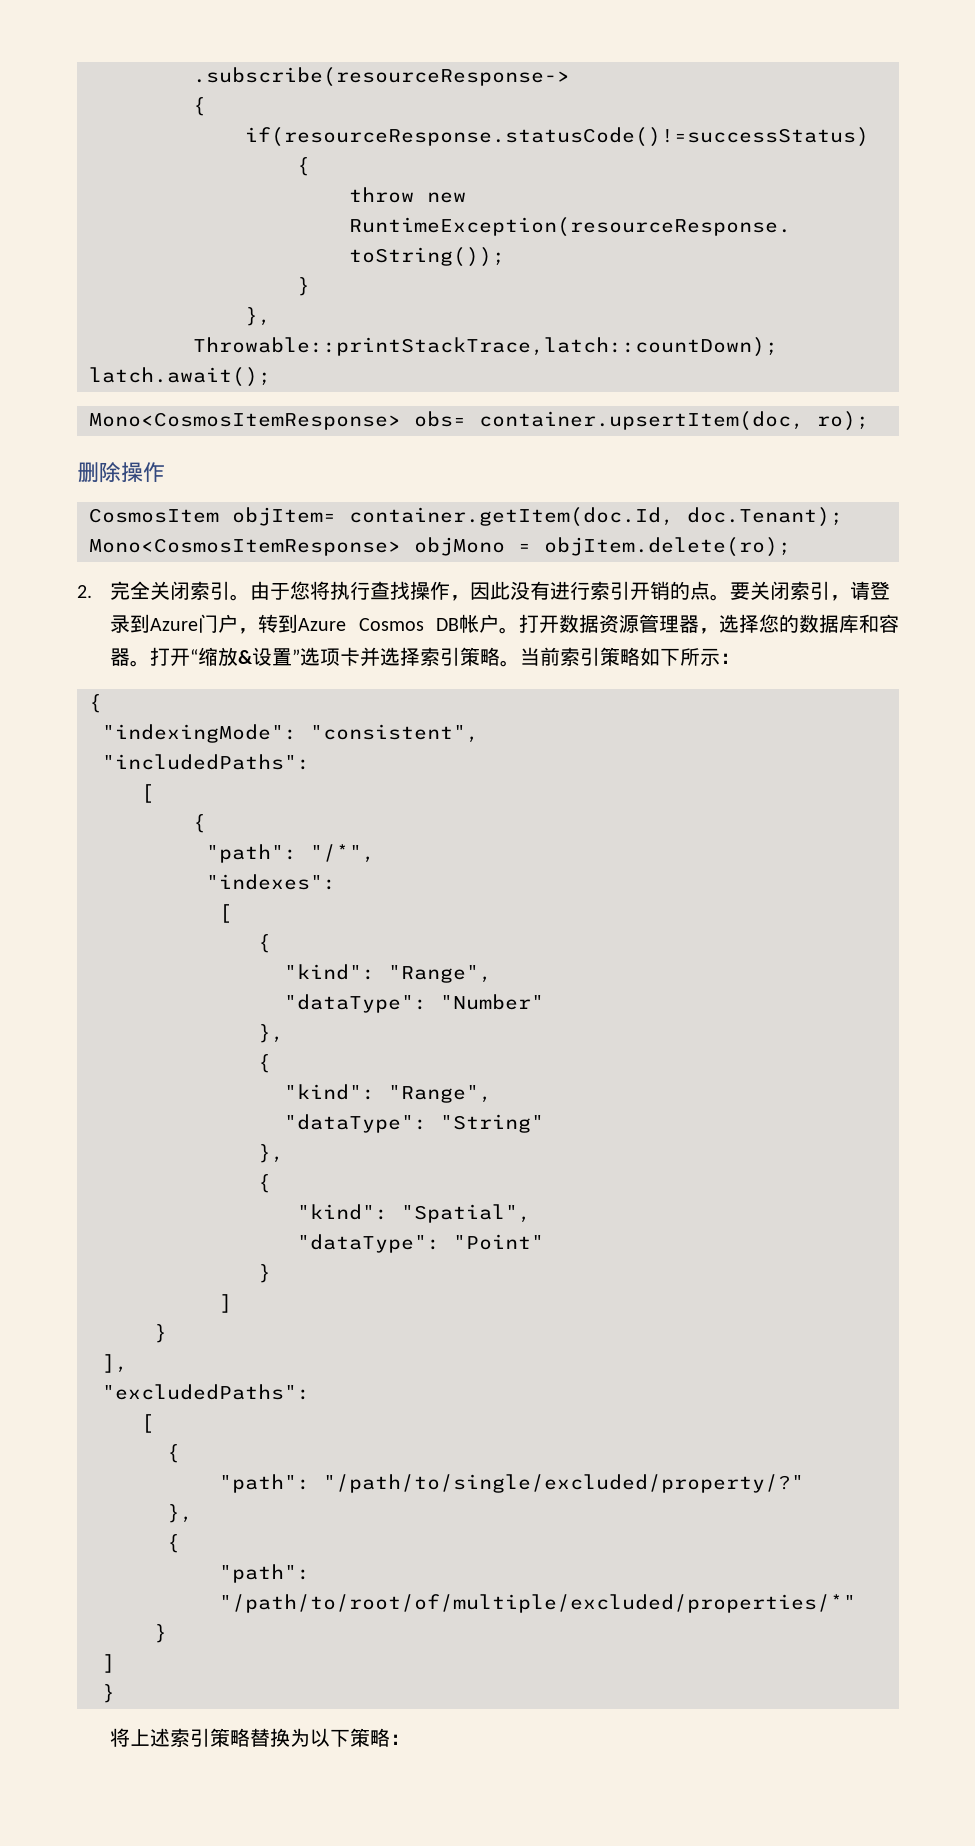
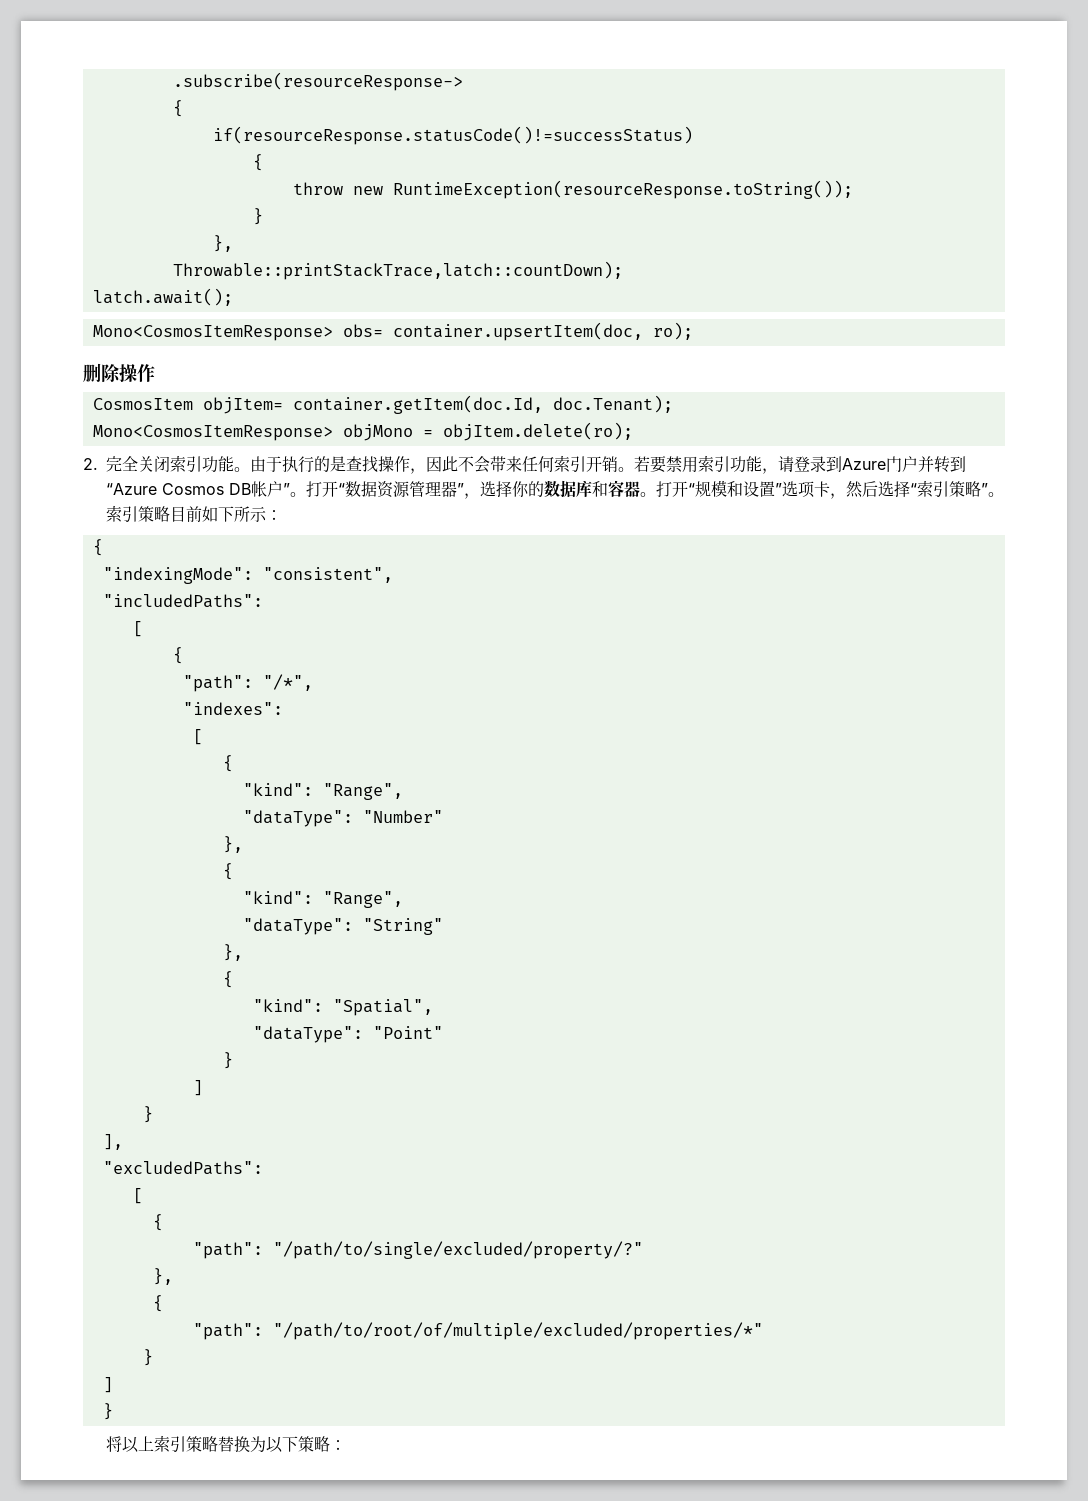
- 2.完全关闭索引。由于您将执行查找操作，因此没有进行索引开销的点。要关闭索引，请登录到Azure门户，转到Azure Cosmos DB帐户。打开数据资源管理器，选择您的数据库和容器。
+ 2.完全关闭索引功能。由于执行的是查找操作，因此不会带来任何索引开销。若要禁用索引功能，请登录到Azure门户并转到“Azure Cosmos DB帐户”。打开“数据资源管理器”，选择你的数据库和容器。
- 打开“缩放&设置”选项卡并选择索引策略。当前索引策略如下所示：
+ 打开“规模和设置”选项卡，然后选择“索引策略”。索引策略目前如下所示：
- 将上述索引策略替换为以下策略：
+ 将以上索引策略替换为以下策略：

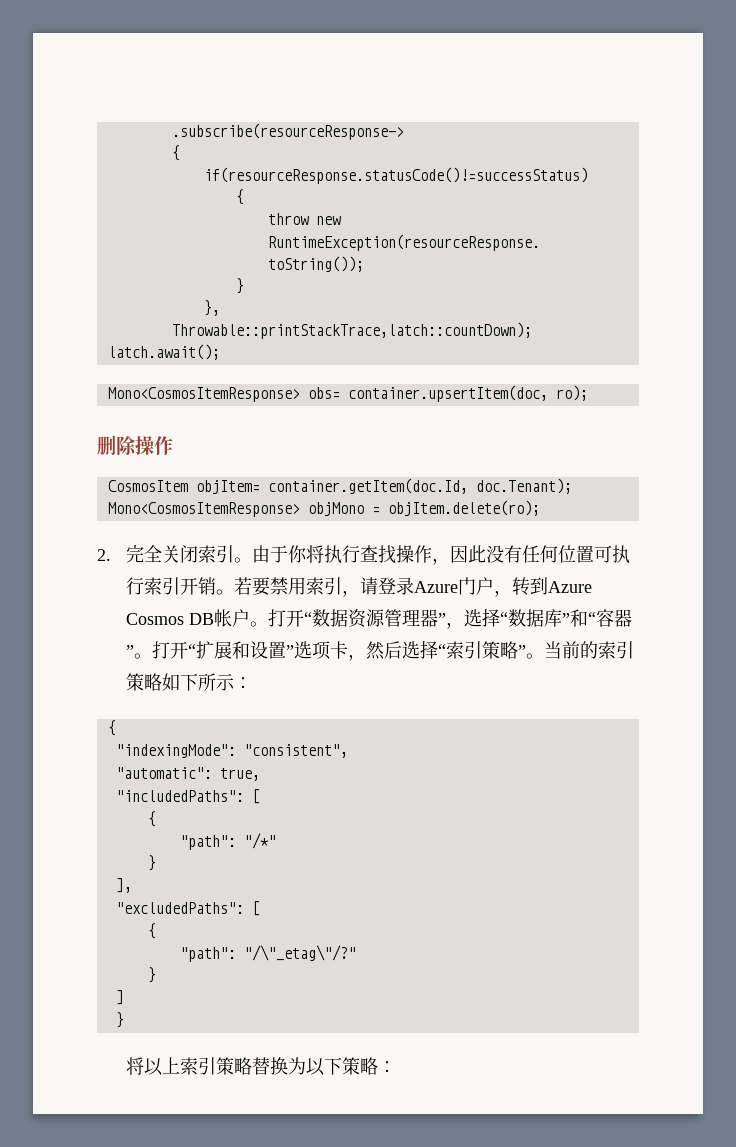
- 2.完全关闭索引功能。由于执行的是查找操作，因此不会带来任何索引开销。
+ 2.完全关闭索引。由于你将执行查找操作，因此没有任何位置可执行索引开销。
- 若要禁用索引功能，请登录到Azure门户并转到“Azure Cosmos DB帐户”。
+ 若要禁用索引，请登录Azure门户，转到Azure Cosmos DB帐户。
- 打开“数据资源管理器”，选择你的数据库和容器。打开“规模和设置”选项卡，然后选择“索引策略”。
+ 打开“数据资源管理器”，选择“数据库”和“容器”。打开“扩展和设置”选项卡，然后选择“索引策略”。
- 索引策略目前如下所示：
+ 当前的索引策略如下所示：
+ "automatic": true,
- "includedPaths":
- [
+ "includedPaths": [
  {
- "path": "/*",
- "indexes":
- [
- {
- "kind": "Range",
- "dataType": "Number"
- },
- {
- "kind": "Range",
- "dataType": "String"
- },
- {
- "kind": "Spatial",
- "dataType": "Point"
- }
- ]
+ "path": "/*"
- "excludedPaths":
- [
+ "excludedPaths": [
  {
- "path": "/path/to/single/excluded/property/?"
- },
- {
- "path": "/path/to/root/of/multiple/excluded/properties/*"
+ "path": "/\"_etag\"/?"

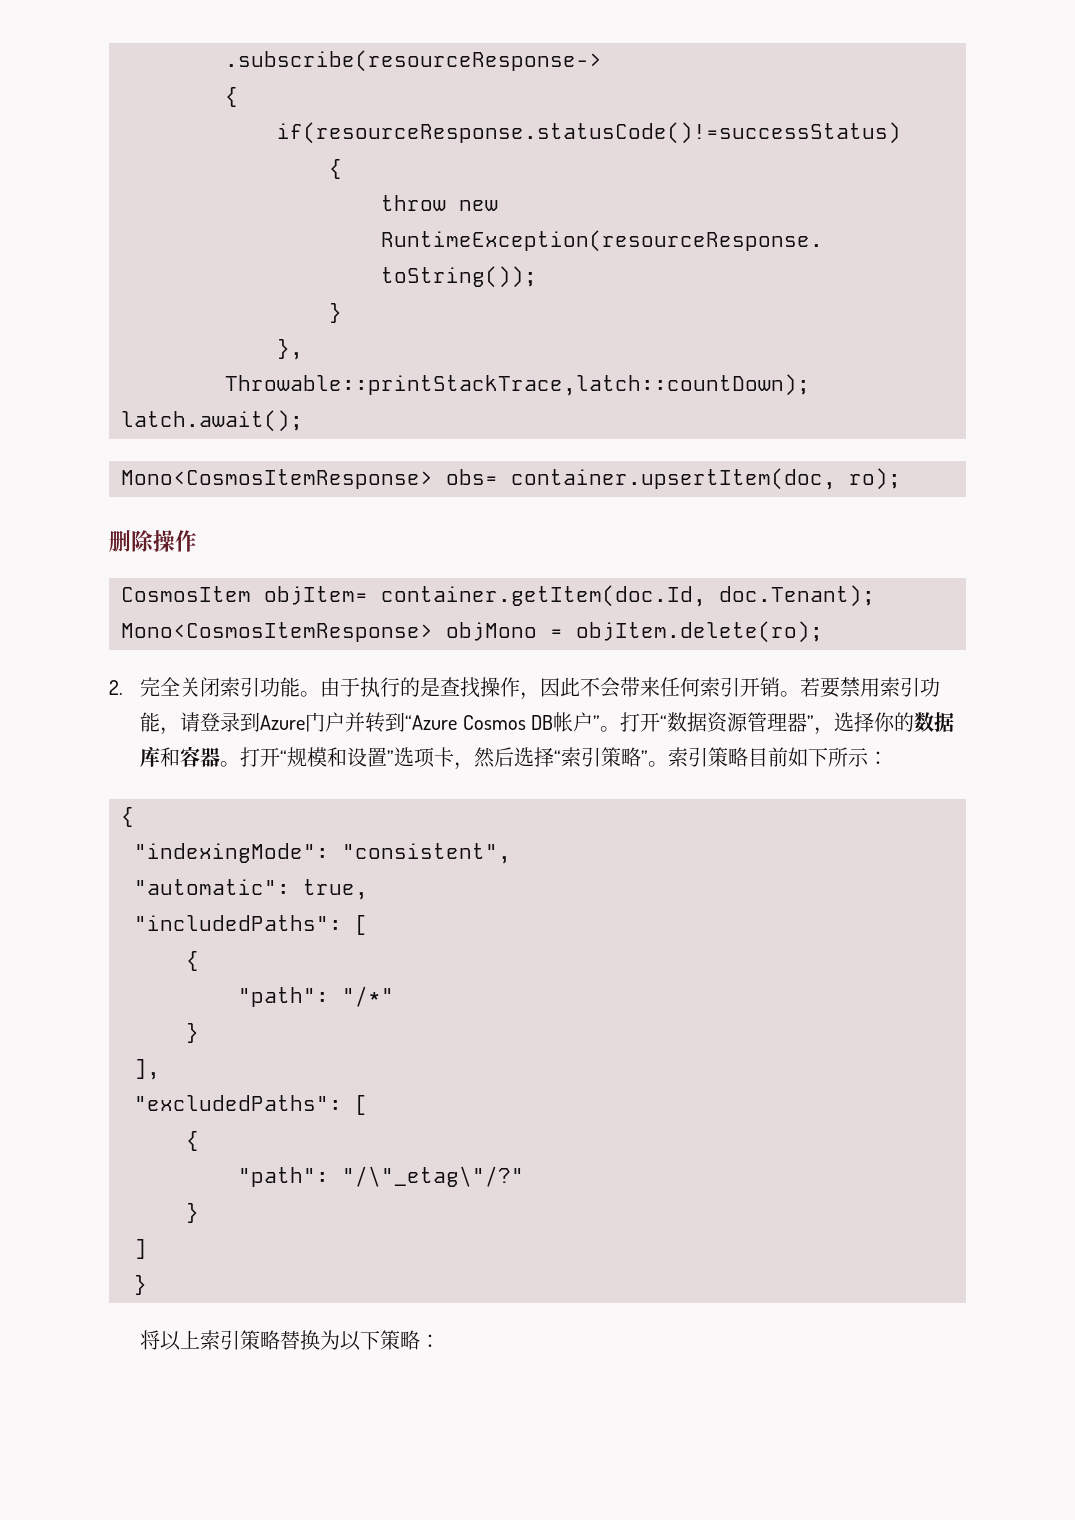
- 2.完全关闭索引。由于你将执行查找操作，因此没有任何位置可执行索引开销。
+ 2.完全关闭索引功能。由于执行的是查找操作，因此不会带来任何索引开销。
- 若要禁用索引，请登录Azure门户，转到Azure Cosmos DB帐户。
+ 若要禁用索引功能，请登录到Azure门户并转到“Azure Cosmos DB帐户”。
- 打开“数据资源管理器”，选择“数据库”和“容器”。打开“扩展和设置”选项卡，然后选择“索引策略”。
+ 打开“数据资源管理器”，选择你的数据库和容器。打开“规模和设置”选项卡，然后选择“索引策略”。
- 当前的索引策略如下所示：
+ 索引策略目前如下所示：

